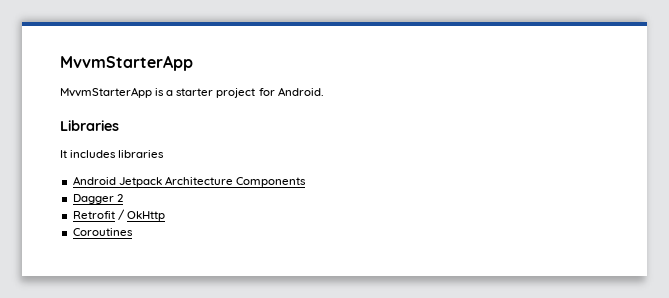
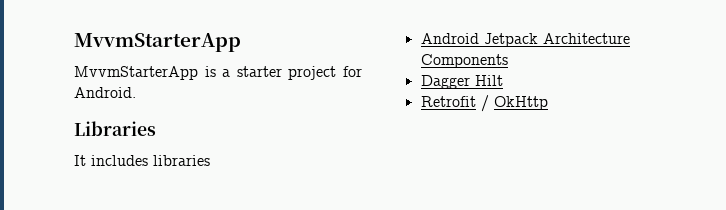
- Dagger 2
+ Dagger Hilt
- Coroutines

